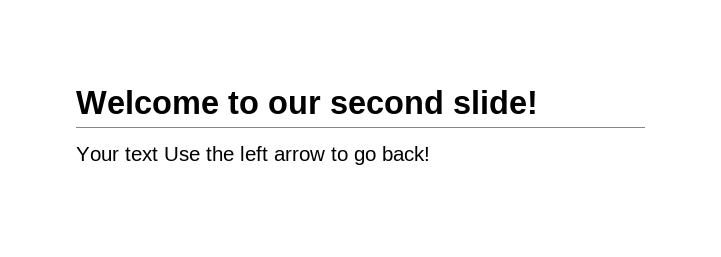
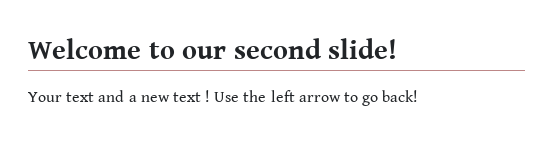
- Your text Use the left arrow to go back!
+ Your text and a new text ! Use the left arrow to go back!

